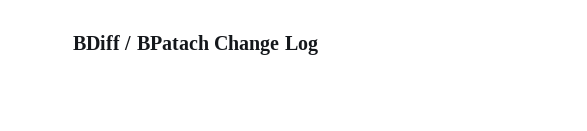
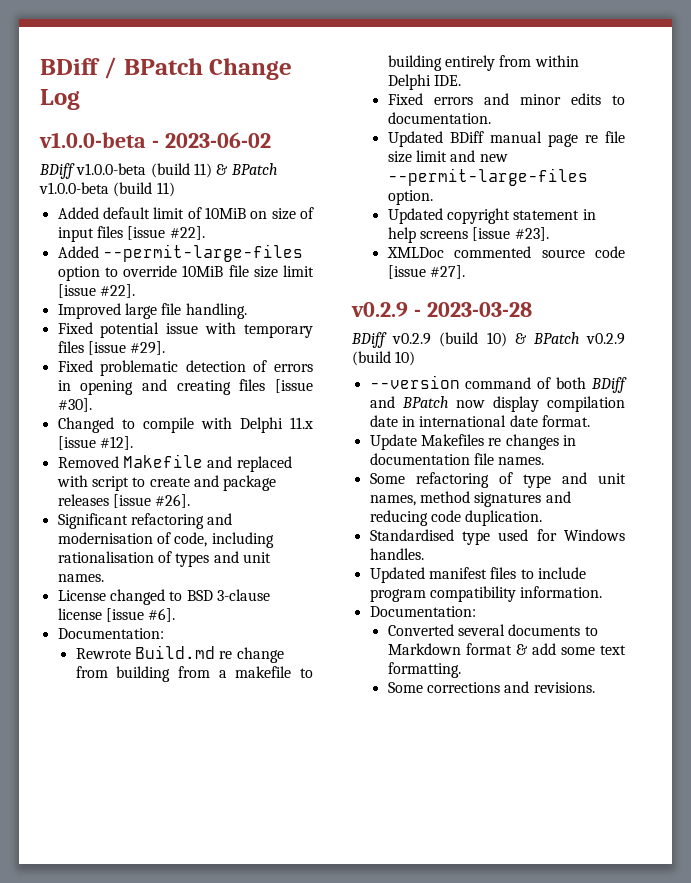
- BDiff / BPatach Change Log
+ BDiff / BPatch Change Log
+ v1.0.0-beta - 2023-06-02
+ BDiff v1.0.0-beta (build 11) & BPatch v1.0.0-beta (build 11)
+ Added default limit of 10MiB on size of input files [issue #22].
+ Added --permit-large-files option to override 10MiB file size limit [issue #22].
+ Improved large file handling.
+ Fixed potential issue with temporary files [issue #29].
+ Fixed problematic detection of errors in opening and creating files [issue #30].
+ Changed to compile with Delphi 11.x [issue #12].
+ Removed Makefile and replaced with script to create and package releases [issue #26].
+ Significant refactoring and modernisation of code, including rationalisation of types and unit names.
+ License changed to BSD 3-clause license [issue #6].
+ Documentation:
+ Rewrote Build.md re change from building from a makefile to building entirely from within Delphi IDE.
+ Fixed errors and minor edits to documentation.
+ Updated BDiff manual page re file size limit and new --permit-large-files option.
+ Updated copyright statement in help screens [issue #23].
+ XMLDoc commented source code [issue #27].
+ v0.2.9 - 2023-03-28
+ BDiff v0.2.9 (build 10) & BPatch v0.2.9 (build 10)
+ --version command of both BDiff and BPatch now display compilation date in international date format.
+ Update Makefiles re changes in documentation file names.
+ Some refactoring of type and unit names, method signatures and reducing code duplication.
+ Standardised type used for Windows handles.
+ Updated manifest files to include program compatibility information.
+ Documentation:
+ Converted several documents to Markdown format & add some text formatting.
+ Some corrections and revisions.

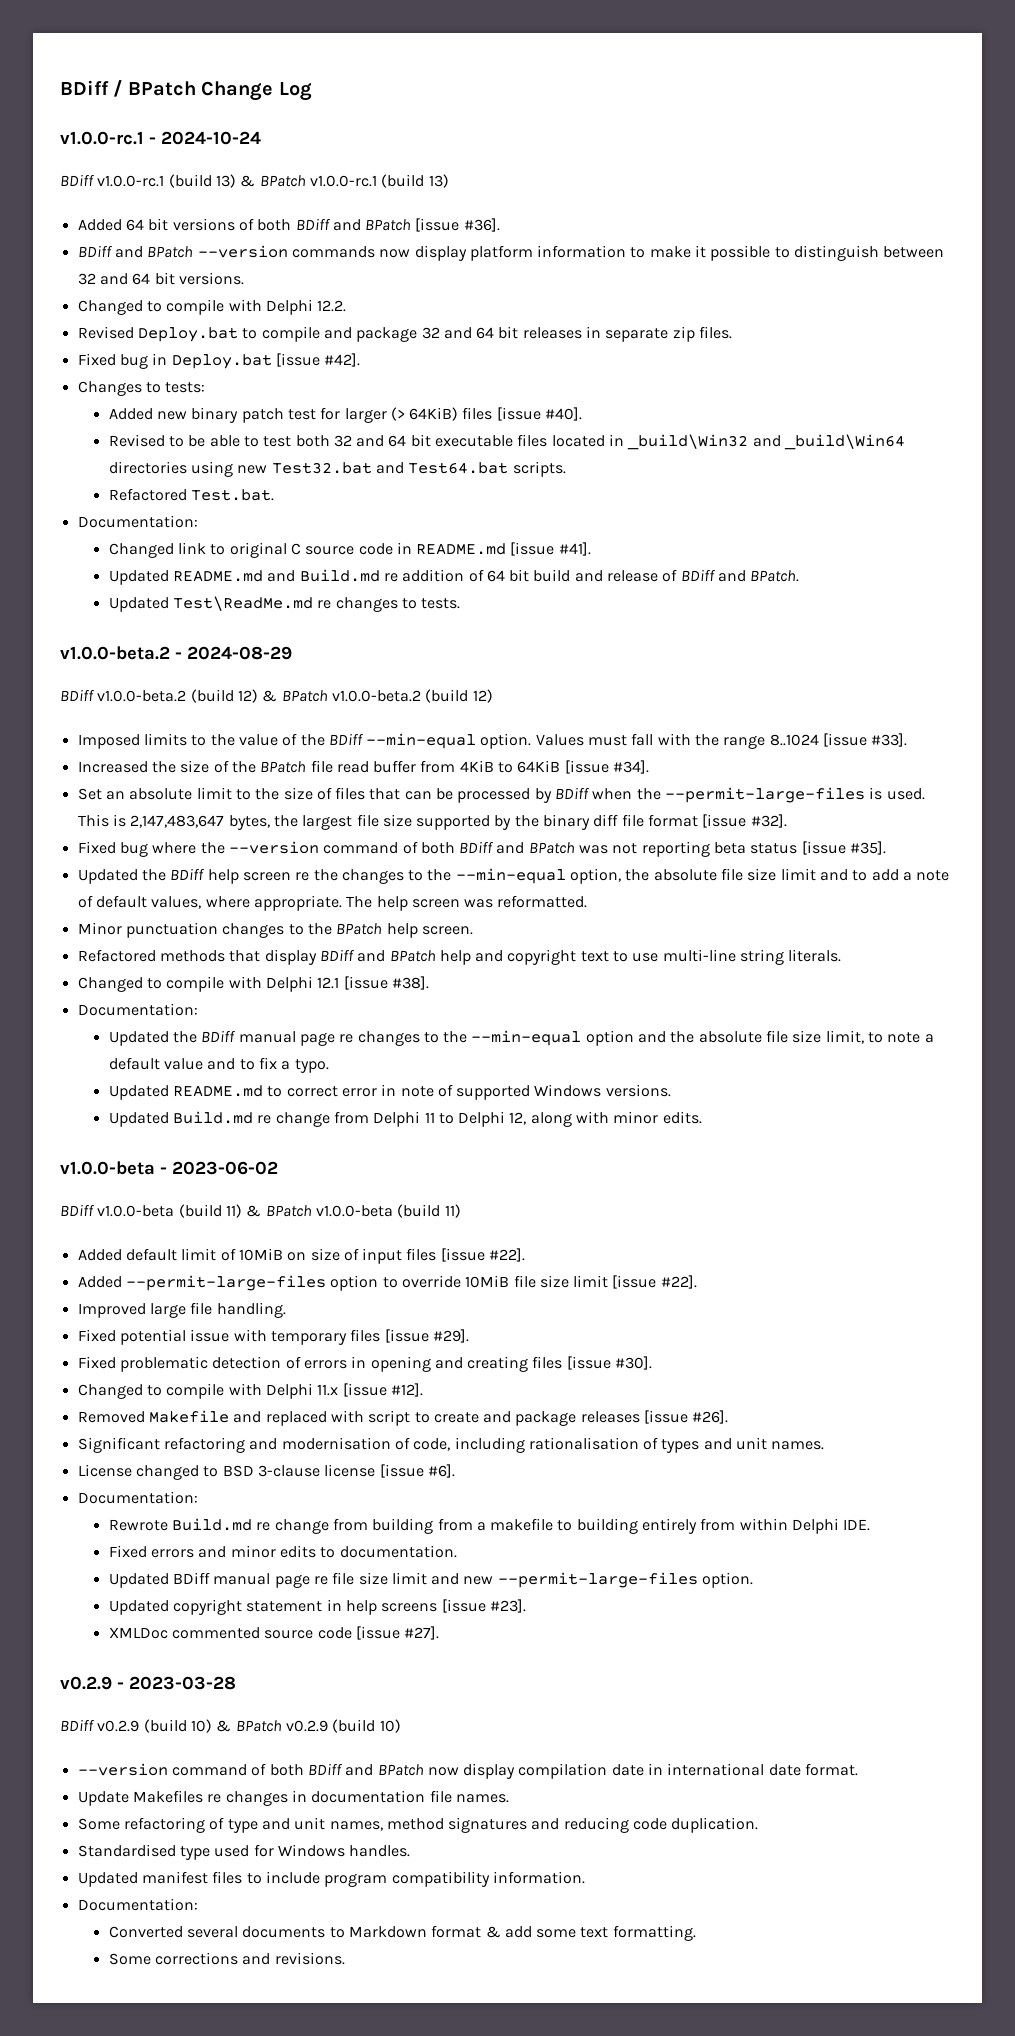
+ v1.0.0-rc.1 - 2024-10-24
+ BDiff v1.0.0-rc.1 (build 13) & BPatch v1.0.0-rc.1 (build 13)
+ Added 64 bit versions of both BDiff and BPatch [issue #36].
+ BDiff and BPatch --version commands now display platform information to make it possible to distinguish between 32 and 64 bit versions.
+ Changed to compile with Delphi 12.2.
+ Revised Deploy.bat to compile and package 32 and 64 bit releases in separate zip files.
+ Fixed bug in Deploy.bat [issue #42].
+ Changes to tests:
+ Added new binary patch test for larger (> 64KiB) files [issue #40].
+ Revised to be able to test both 32 and 64 bit executable files located in _build\Win32 and _build\Win64 directories using new Test32.bat and Test64.bat scripts.
+ Refactored Test.bat.
+ Documentation:
+ Changed link to original C source code in README.md [issue #41].
+ Updated README.md and Build.md re addition of 64 bit build and release of BDiff and BPatch.
+ Updated Test\ReadMe.md re changes to tests.
+ v1.0.0-beta.2 - 2024-08-29
+ BDiff v1.0.0-beta.2 (build 12) & BPatch v1.0.0-beta.2 (build 12)
+ Imposed limits to the value of the BDiff --min-equal option. Values must fall with the range 8..1024 [issue #33].
+ Increased the size of the BPatch file read buffer from 4KiB to 64KiB [issue #34].
+ Set an absolute limit to the size of files that can be processed by BDiff when the --permit-large-files is used. This is 2,147,483,647 bytes, the largest file size supported by the binary diff file format [issue #32].
+ Fixed bug where the --version command of both BDiff and BPatch was not reporting beta status [issue #35].
+ Updated the BDiff help screen re the changes to the --min-equal option, the absolute file size limit and to add a note of default values, where appropriate. The help screen was reformatted.
+ Minor punctuation changes to the BPatch help screen.
+ Refactored methods that display BDiff and BPatch help and copyright text to use multi-line string literals.
+ Changed to compile with Delphi 12.1 [issue #38].
+ Documentation:
+ Updated the BDiff manual page re changes to the --min-equal option and the absolute file size limit, to note a default value and to fix a typo.
+ Updated README.md to correct error in note of supported Windows versions.
+ Updated Build.md re change from Delphi 11 to Delphi 12, along with minor edits.

